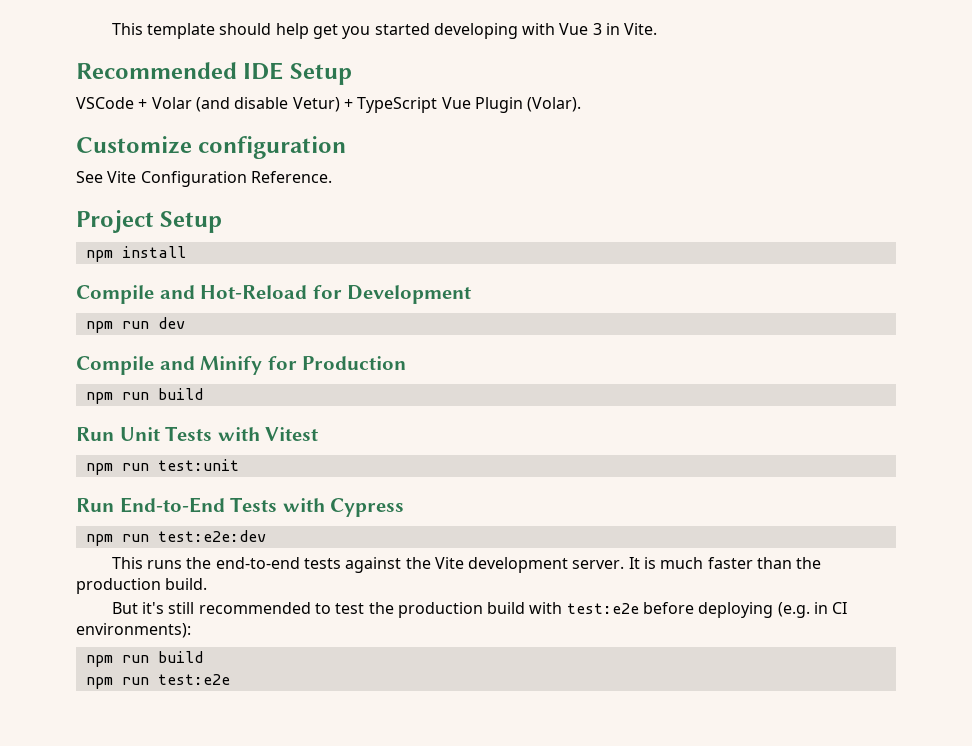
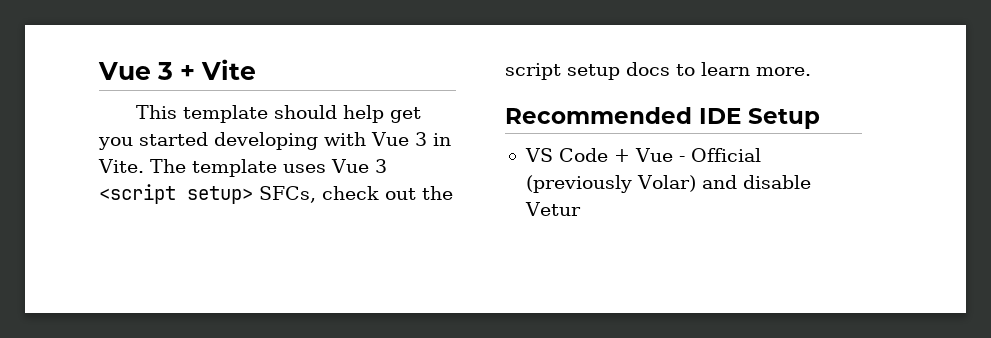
+ Vue 3 + Vite
- This template should help get you started developing with Vue 3 in Vite.
+ This template should help get you started developing with Vue 3 in Vite. The template uses Vue 3 <script setup> SFCs, check out the script setup docs to learn more.
  Recommended IDE Setup
- VSCode + Volar (and disable Vetur) + TypeScript Vue Plugin (Volar).
- Customize configuration
- See Vite Configuration Reference.
- Project Setup
- npm install
- Compile and Hot-Reload for Development
- npm run dev
- Compile and Minify for Production
- npm run build
- Run Unit Tests with Vitest
- npm run test:unit
- Run End-to-End Tests with Cypress
- npm run test:e2e:dev
- This runs the end-to-end tests against the Vite development server. It is much faster than the production build.
- But it's still recommended to test the production build with test:e2e before deploying (e.g. in CI environments):
- npm run build
- npm run test:e2e
+ VS Code + Vue - Official (previously Volar) and disable Vetur

